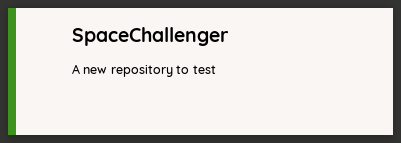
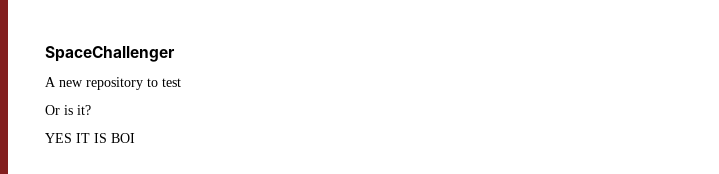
+ Or is it?
+ YES IT IS BOI

